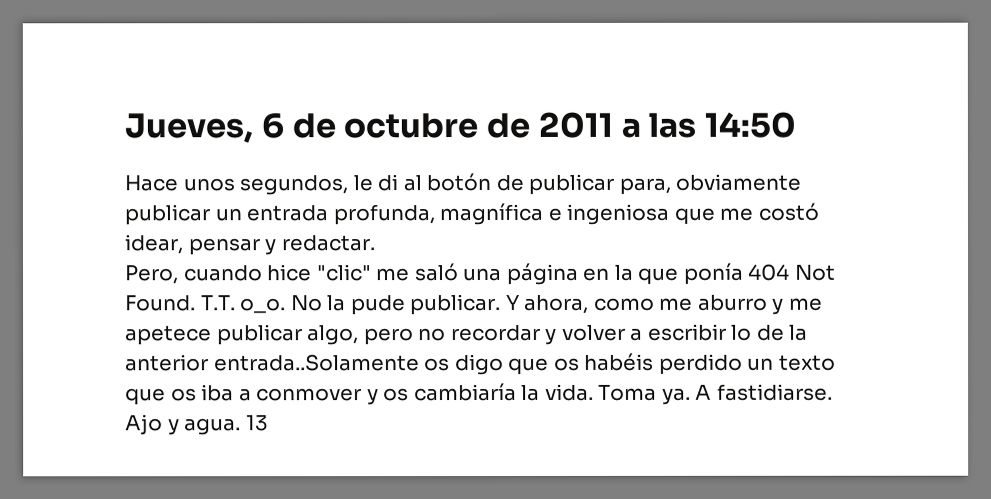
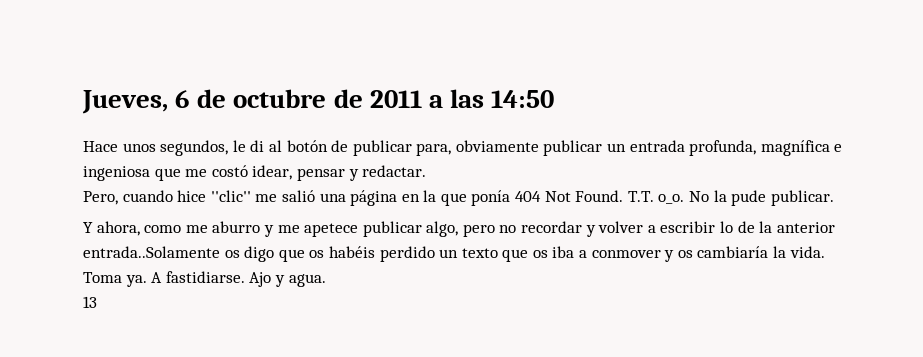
- Pero, cuando hice "clic" me saló una página en la que ponía 404 Not Found.
+ Pero, cuando hice ''clic'' me salió una página en la que ponía 404 Not Found.
- No la pude publicar. Y ahora, como me aburro y me apetece publicar algo, pero no recordar y volver a escribir lo de la anterior entrada..Solamente os digo que os habéis perdido un texto que os iba a conmover y os cambiaría la vida.
+ No la pude publicar.
+ Y ahora, como me aburro y me apetece publicar algo, pero no recordar y volver a escribir lo de la anterior entrada..Solamente os digo que os habéis perdido un texto que os iba a conmover y os cambiaría la vida.
- Ajo y agua. 13
+ Ajo y agua.
+ 13

